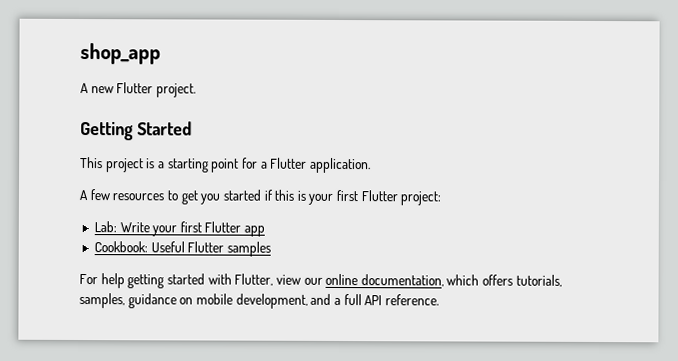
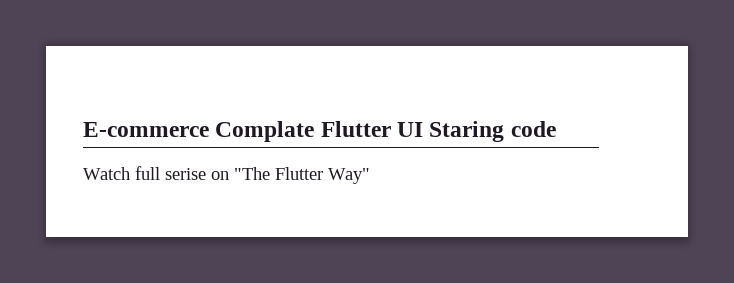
- shop_app
- A new Flutter project.
- Getting Started
- This project is a starting point for a Flutter application.
- A few resources to get you started if this is your first Flutter project:
- Lab: Write your first Flutter app
- Cookbook: Useful Flutter samples
- For help getting started with Flutter, view our online documentation, which offers tutorials, samples, guidance on mobile development, and a full API reference.
+ E-commerce Complate Flutter UI Staring code
+ Watch full serise on "The Flutter Way"

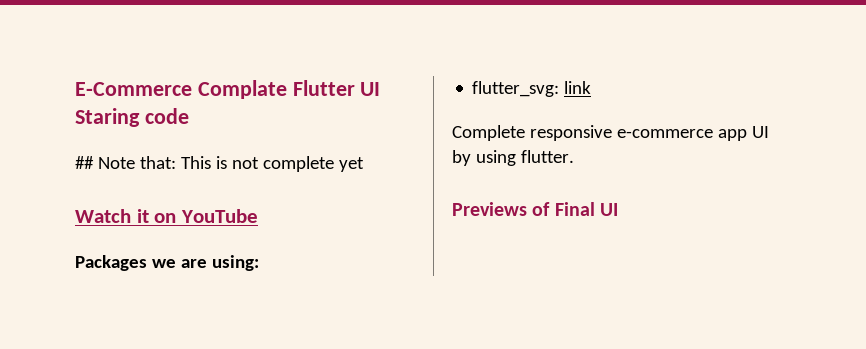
- E-commerce Complate Flutter UI Staring code
+ E-Commerce Complate Flutter UI Staring code
- Watch full serise on "The Flutter Way"
+ ## Note that: This is not complete yet
+ Watch it on YouTube
+ Packages we are using:
+ flutter_svg: link
+ Complete responsive e-commerce app UI by using flutter.
+ Previews of Final UI

